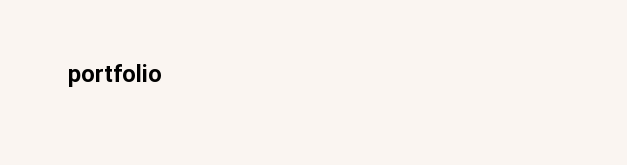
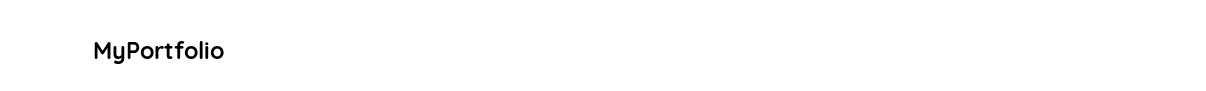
- portfolio
+ MyPortfolio

